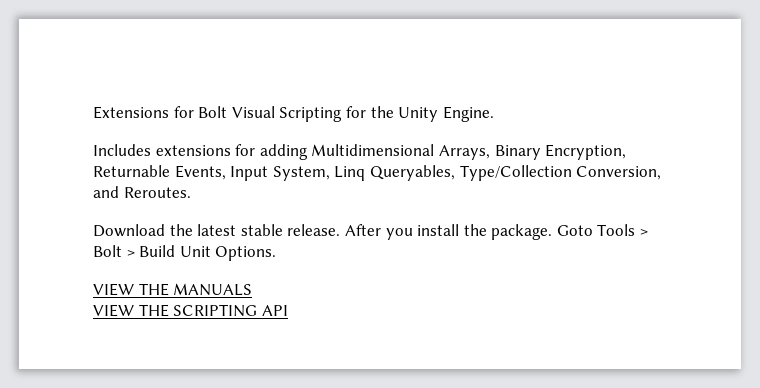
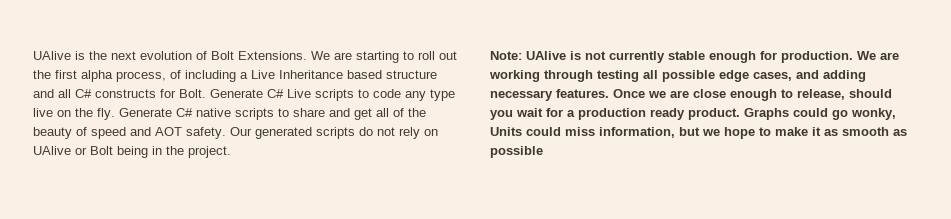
- Extensions for Bolt Visual Scripting for the Unity Engine.
- Includes extensions for adding Multidimensional Arrays, Binary Encryption, Returnable Events, Input System, Linq Queryables, Type/Collection Conversion, and Reroutes.
- Download the latest stable release. After you install the package. Goto Tools > Bolt > Build Unit Options.
- VIEW THE MANUALS
- VIEW THE SCRIPTING API
+ UAlive is the next evolution of Bolt Extensions. We are starting to roll out the first alpha process, of including a Live Inheritance based structure and all C# constructs for Bolt. Generate C# Live scripts to code any type live on the fly. Generate C# native scripts to share and get all of the beauty of speed and AOT safety. Our generated scripts do not rely on UAlive or Bolt being in the project.
+ Note: UAlive is not currently stable enough for production. We are working through testing all possible edge cases, and adding necessary features. Once we are close enough to release, should you wait for a production ready product. Graphs could go wonky, Units could miss information, but we hope to make it as smooth as possible

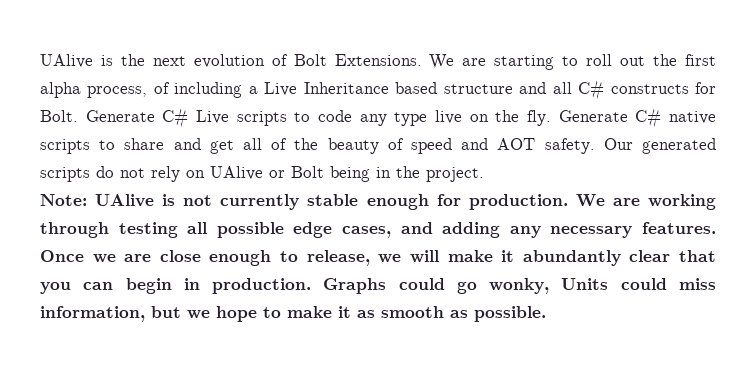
- We are working through testing all possible edge cases, and adding necessary features.
+ We are working through testing all possible edge cases, and adding any necessary features.
- Once we are close enough to release, should you wait for a production ready product.
+ Once we are close enough to release, we will make it abundantly clear that you can begin in production.
- Graphs could go wonky, Units could miss information, but we hope to make it as smooth as possible
+ Graphs could go wonky, Units could miss information, but we hope to make it as smooth as possible.

